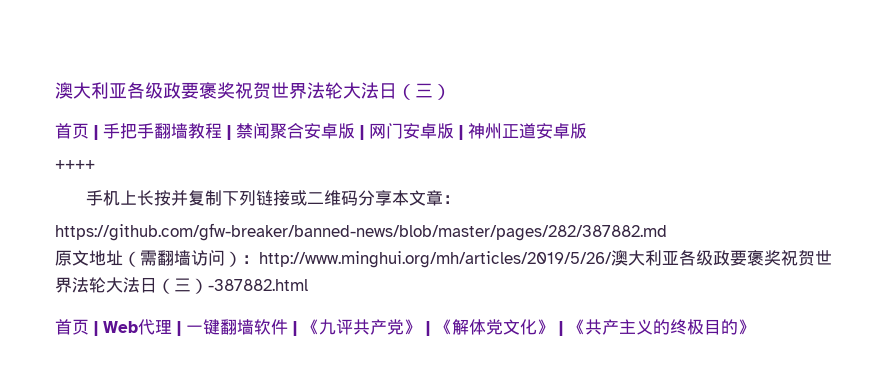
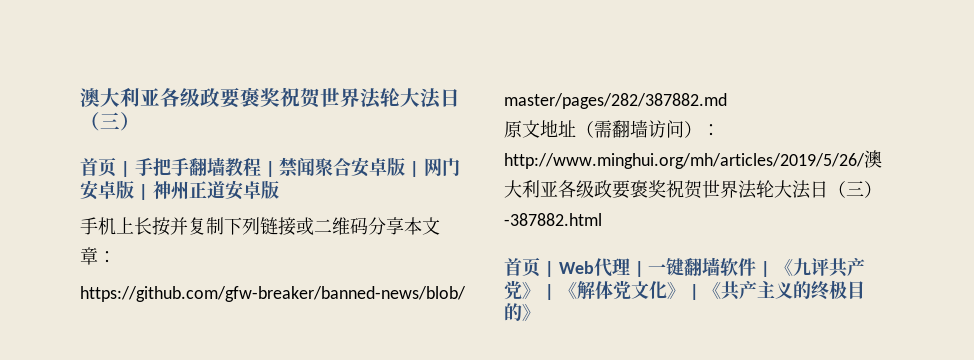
- ++++

